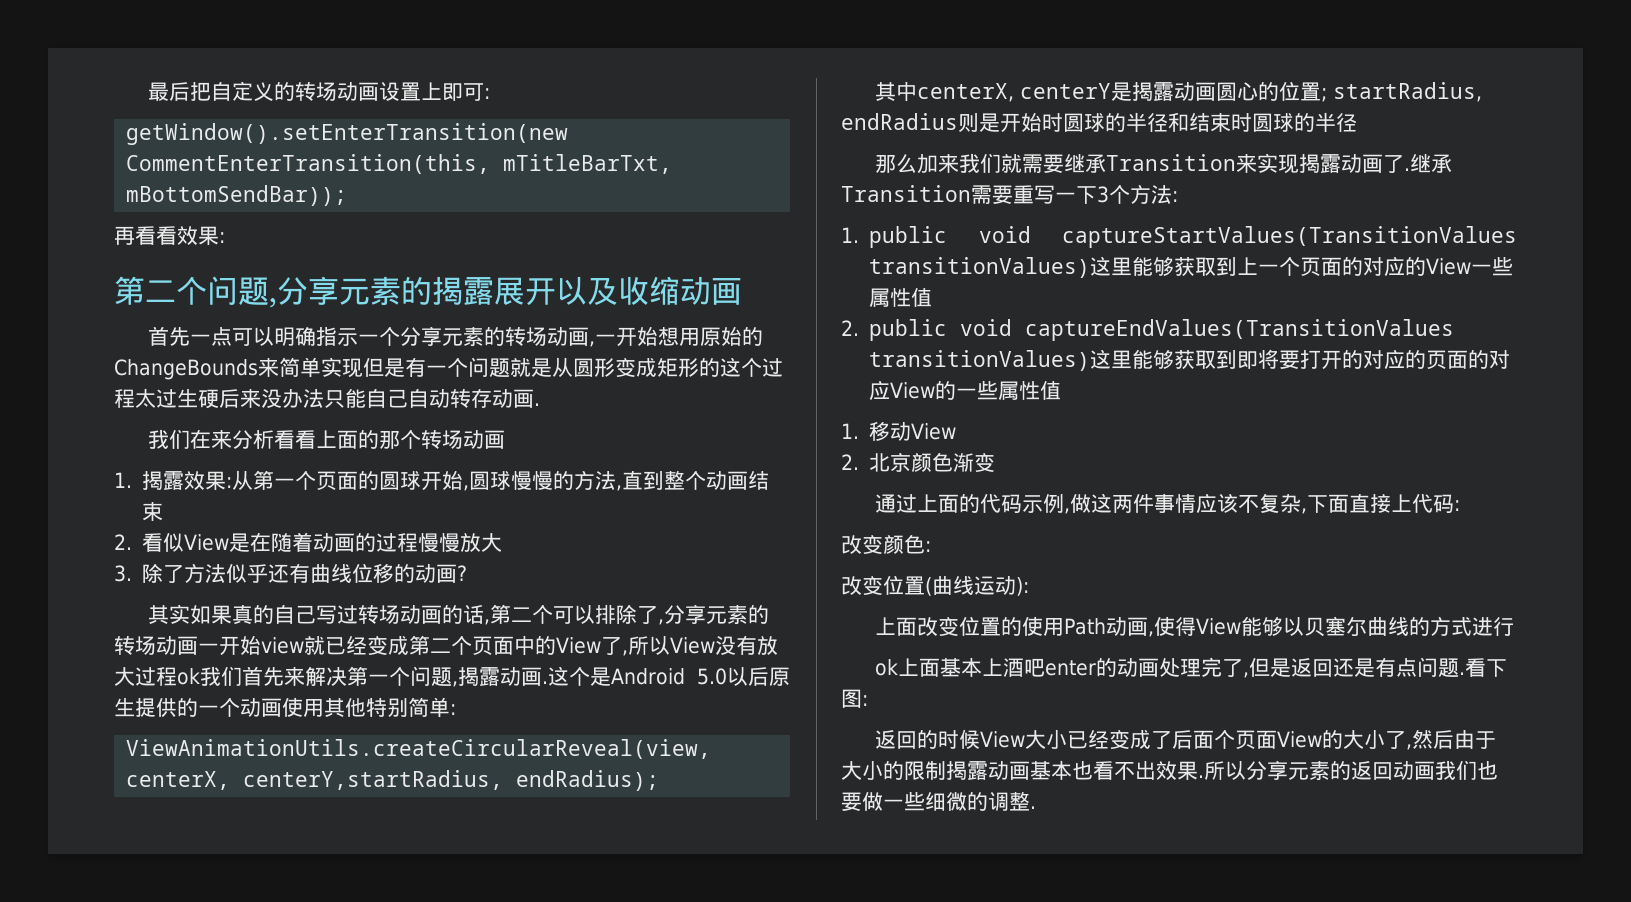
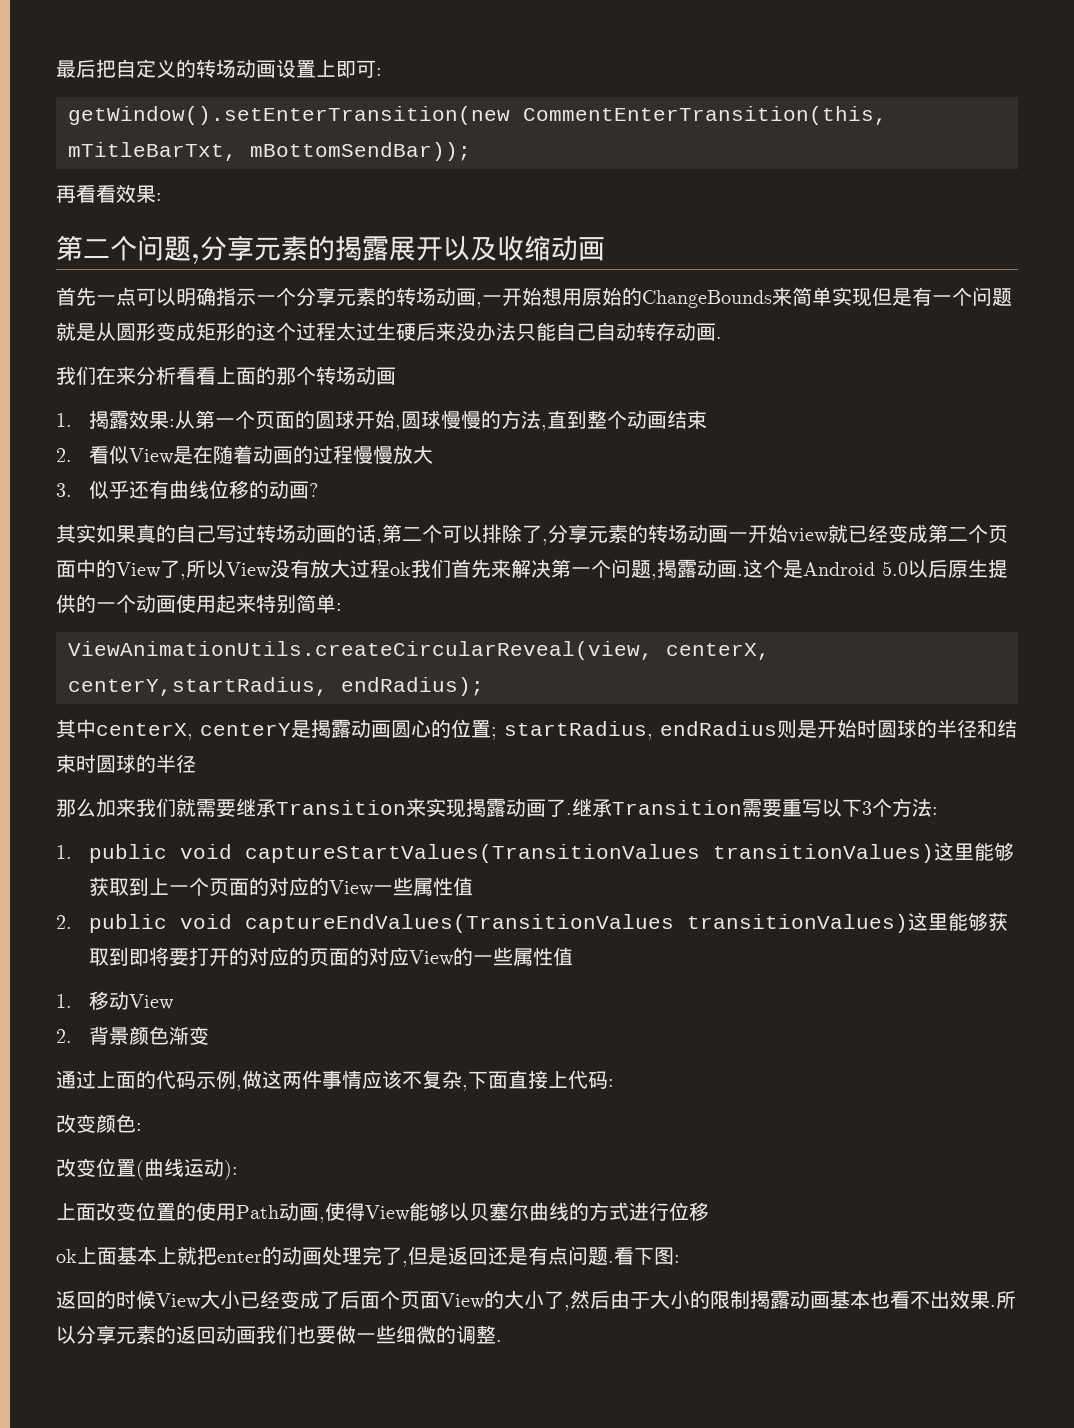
- 3.除了方法似乎还有曲线位移的动画?
+ 3.似乎还有曲线位移的动画?
- 这个是Android 5.0以后原生提供的一个动画使用其他特别简单:
+ 这个是Android 5.0以后原生提供的一个动画使用起来特别简单:
- 继承Transition需要重写一下3个方法:
+ 继承Transition需要重写以下3个方法:
- 2.北京颜色渐变
+ 2.背景颜色渐变
- 上面改变位置的使用Path动画,使得View能够以贝塞尔曲线的方式进行
+ 上面改变位置的使用Path动画,使得View能够以贝塞尔曲线的方式进行位移
- ok上面基本上酒吧enter的动画处理完了,但是返回还是有点问题.
+ ok上面基本上就把enter的动画处理完了,但是返回还是有点问题.

